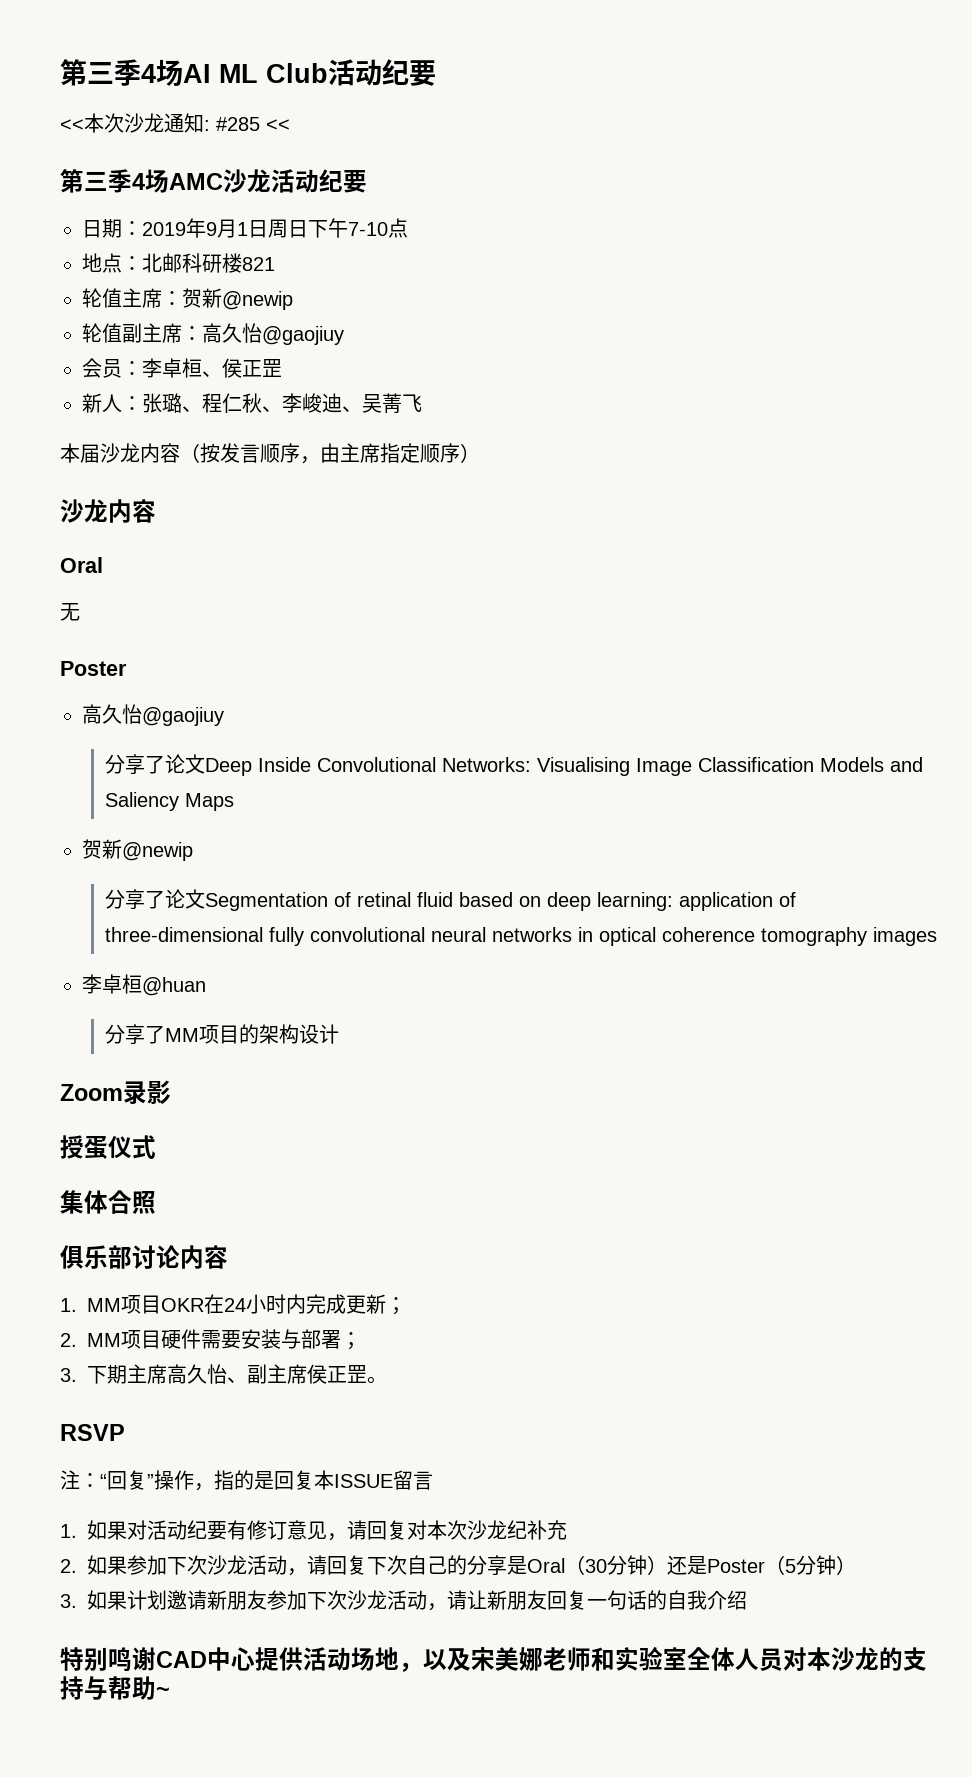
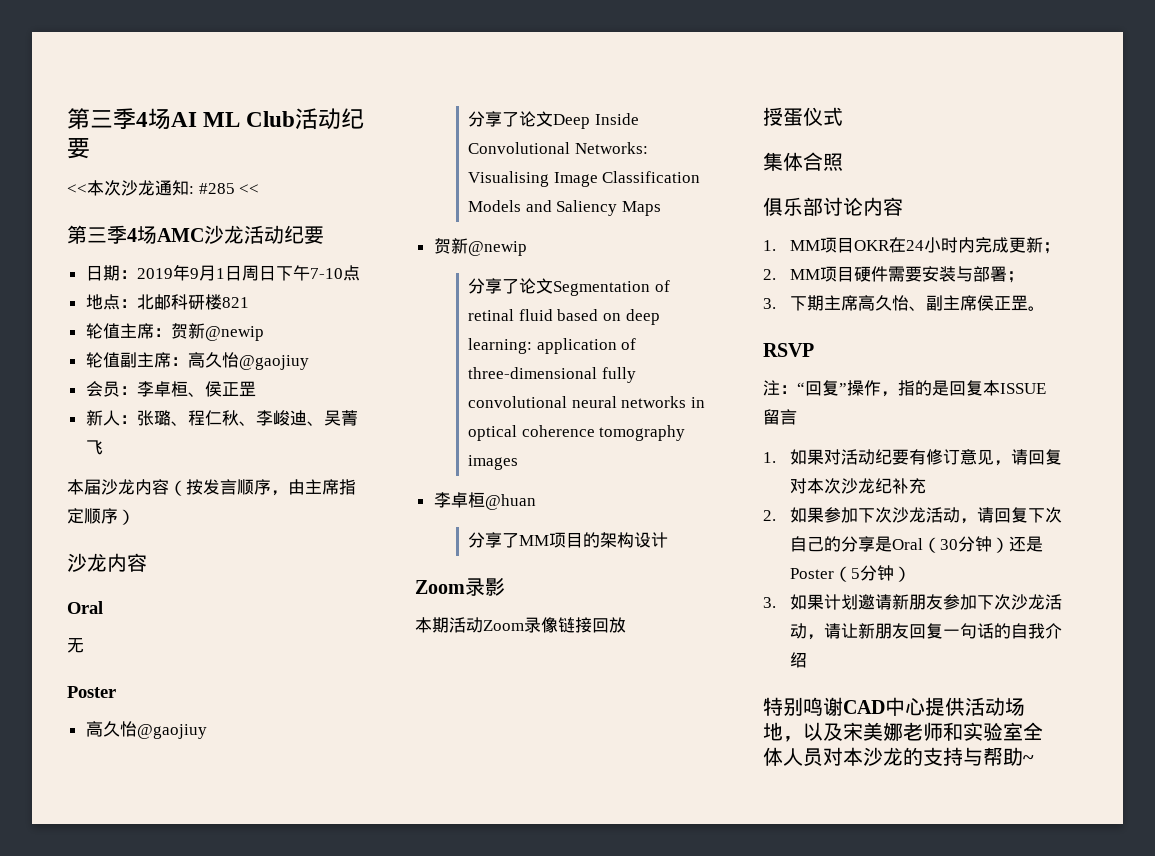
+ 本期活动Zoom录像链接回放

